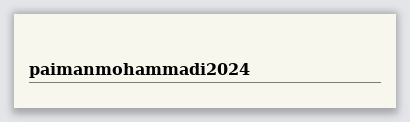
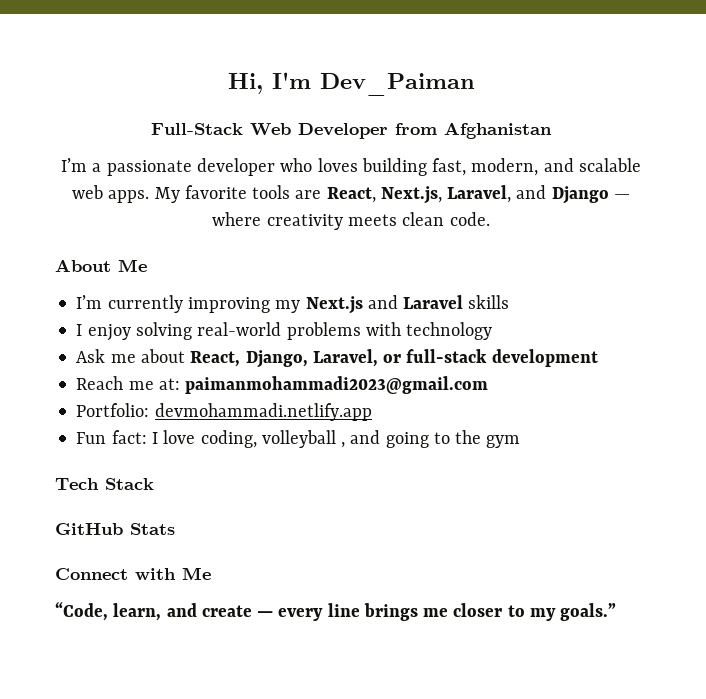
- paimanmohammadi2024
+ Hi, I'm Dev_Paiman
+ Full-Stack Web Developer from Afghanistan
+ I’m a passionate developer who loves building fast, modern, and scalable web apps. My favorite tools are React, Next.js, Laravel, and Django — where creativity meets clean code.
+ About Me
+ I’m currently improving my Next.js and Laravel skills
+ I enjoy solving real-world problems with technology
+ Ask me about React, Django, Laravel, or full-stack development
+ Reach me at: paimanmohammadi2023@gmail.com
+ Portfolio: devmohammadi.netlify.app
+ Fun fact: I love coding, volleyball , and going to the gym
+ Tech Stack
+ GitHub Stats
+ Connect with Me
+ “Code, learn, and create — every line brings me closer to my goals.”

